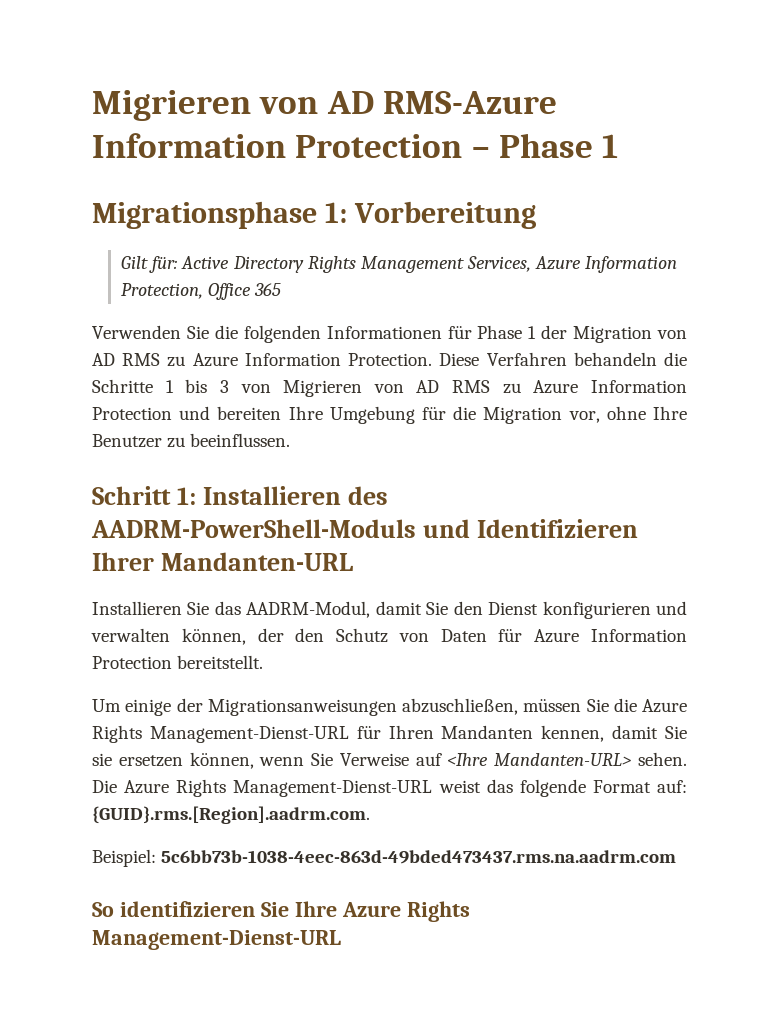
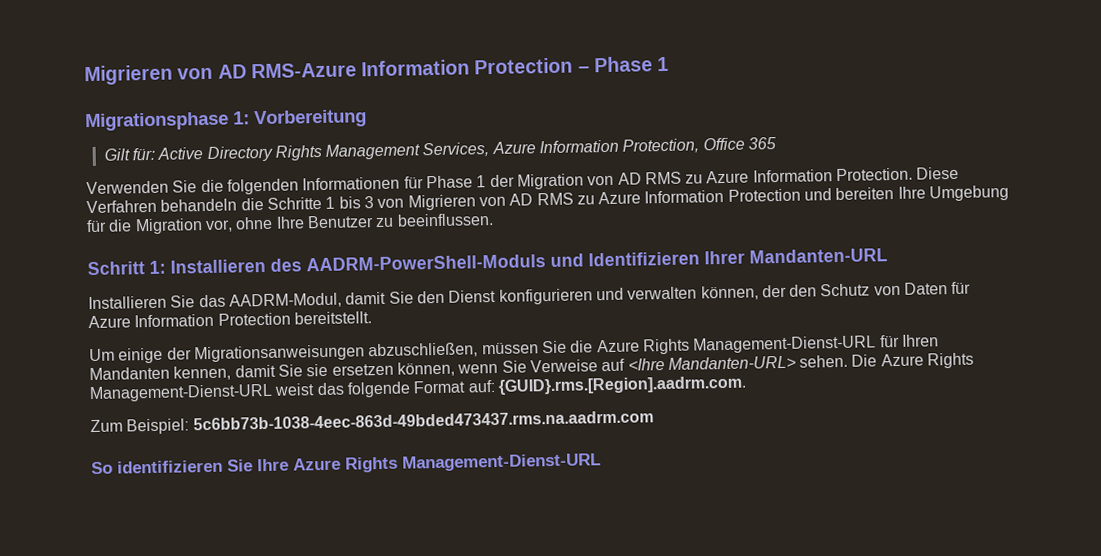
- Beispiel: 5c6bb73b-1038-4eec-863d-49bded473437.rms.na.aadrm.com
+ Zum Beispiel: 5c6bb73b-1038-4eec-863d-49bded473437.rms.na.aadrm.com

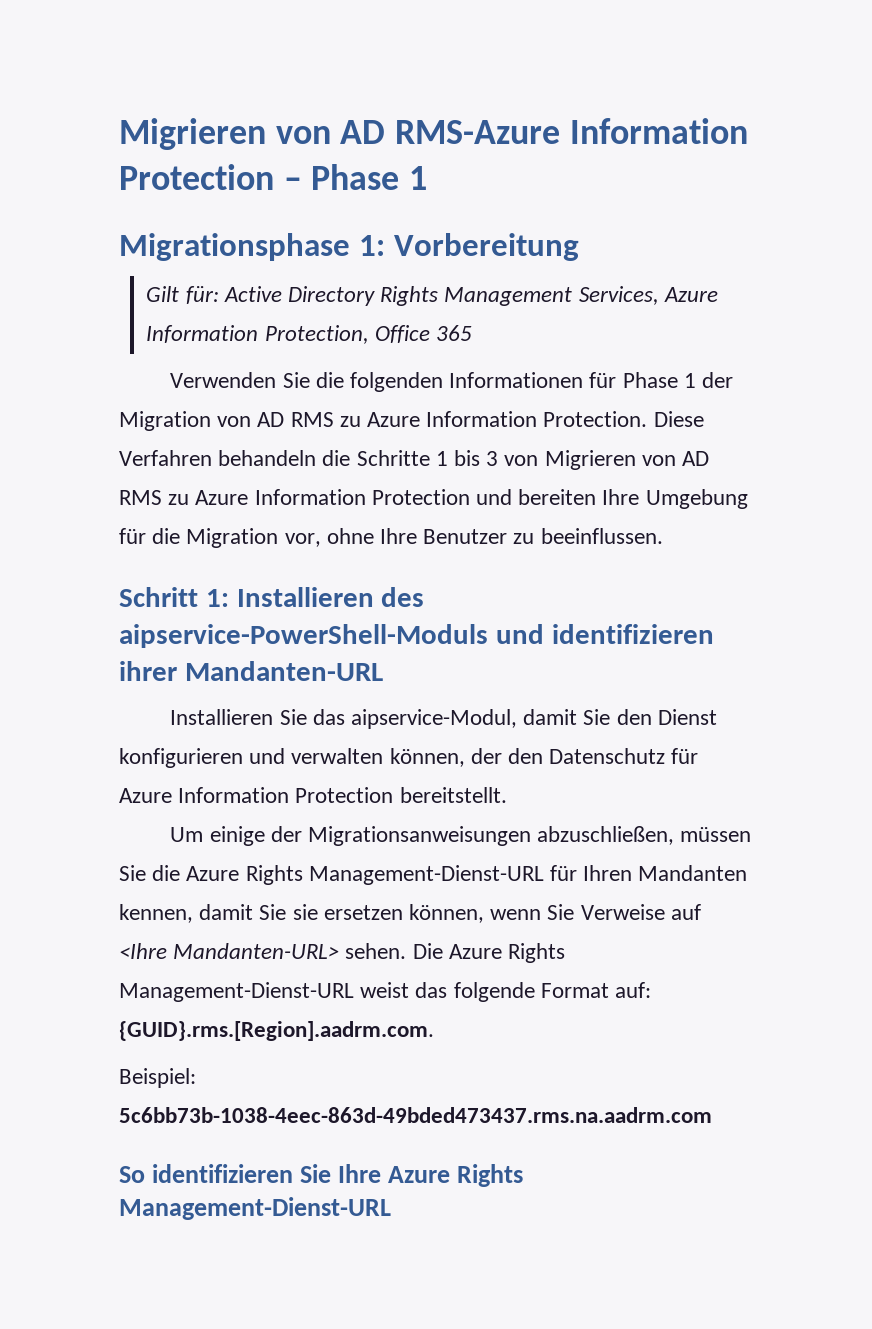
- Schritt 1: Installieren des AADRM-PowerShell-Moduls und Identifizieren Ihrer Mandanten-URL
+ Schritt 1: Installieren des aipservice-PowerShell-Moduls und identifizieren ihrer Mandanten-URL
- Installieren Sie das AADRM-Modul, damit Sie den Dienst konfigurieren und verwalten können, der den Schutz von Daten für Azure Information Protection bereitstellt.
+ Installieren Sie das aipservice-Modul, damit Sie den Dienst konfigurieren und verwalten können, der den Datenschutz für Azure Information Protection bereitstellt.
- Zum Beispiel: 5c6bb73b-1038-4eec-863d-49bded473437.rms.na.aadrm.com
+ Beispiel: 5c6bb73b-1038-4eec-863d-49bded473437.rms.na.aadrm.com

